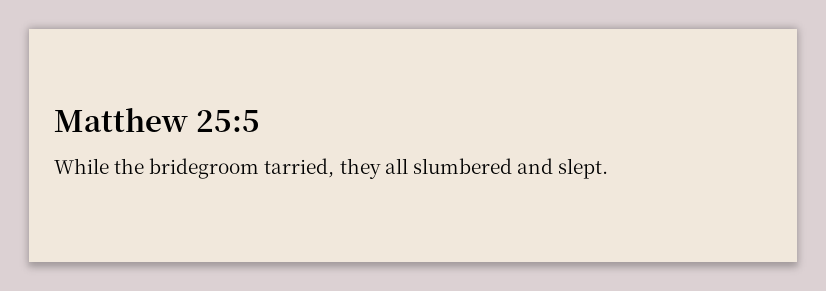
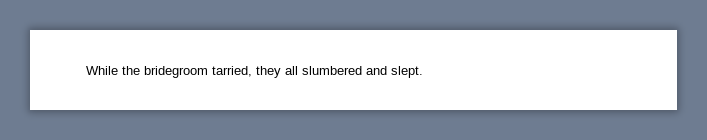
- Matthew 25:5

